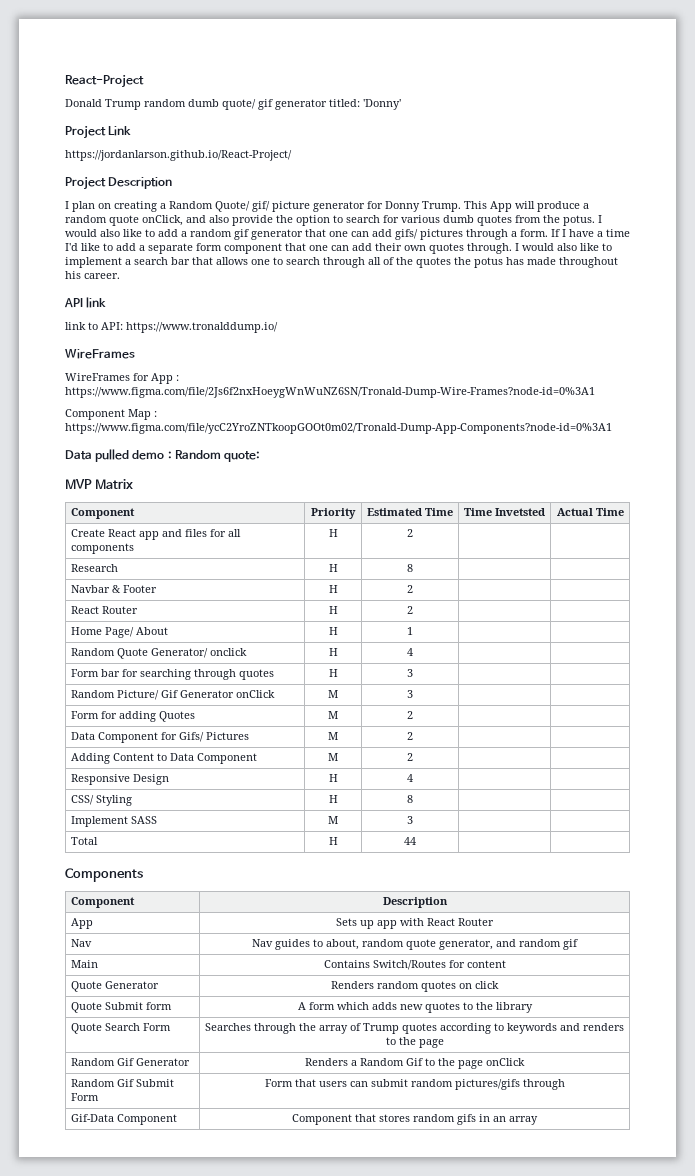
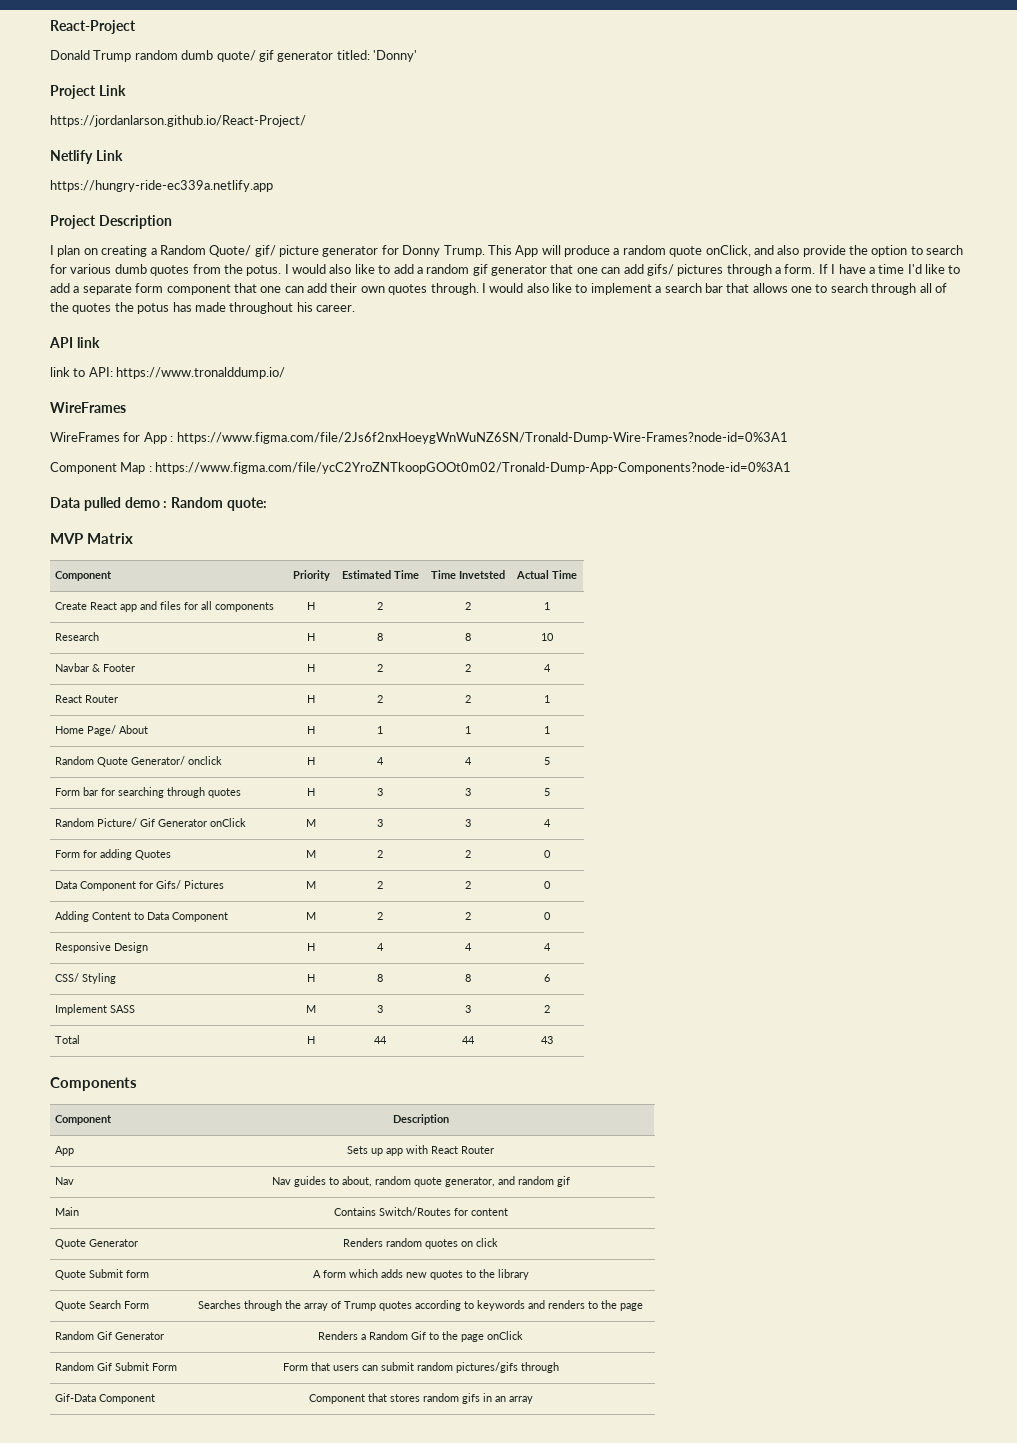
+ Netlify Link
+ https://hungry-ride-ec339a.netlify.app
- Create React app and files for all components | H | 2 | |
+ Create React app and files for all components | H | 2 | 2 | 1
- Research | H | 8 | |
+ Research | H | 8 | 8 | 10
- Navbar & Footer | H | 2 | |
+ Navbar & Footer | H | 2 | 2 | 4
- React Router | H | 2 | |
+ React Router | H | 2 | 2 | 1
- Home Page/ About | H | 1 | |
+ Home Page/ About | H | 1 | 1 | 1
- Random Quote Generator/ onclick | H | 4 | |
+ Random Quote Generator/ onclick | H | 4 | 4 | 5
- Form bar for searching through quotes | H | 3 | |
+ Form bar for searching through quotes | H | 3 | 3 | 5
- Random Picture/ Gif Generator onClick | M | 3 | |
+ Random Picture/ Gif Generator onClick | M | 3 | 3 | 4
- Form for adding Quotes | M | 2 | |
+ Form for adding Quotes | M | 2 | 2 | 0
- Data Component for Gifs/ Pictures | M | 2 | |
+ Data Component for Gifs/ Pictures | M | 2 | 2 | 0
- Adding Content to Data Component | M | 2 | |
+ Adding Content to Data Component | M | 2 | 2 | 0
- Responsive Design | H | 4 | |
+ Responsive Design | H | 4 | 4 | 4
- CSS/ Styling | H | 8 | |
+ CSS/ Styling | H | 8 | 8 | 6
- Implement SASS | M | 3 | |
+ Implement SASS | M | 3 | 3 | 2
- Total | H | 44 | |
+ Total | H | 44 | 44 | 43

